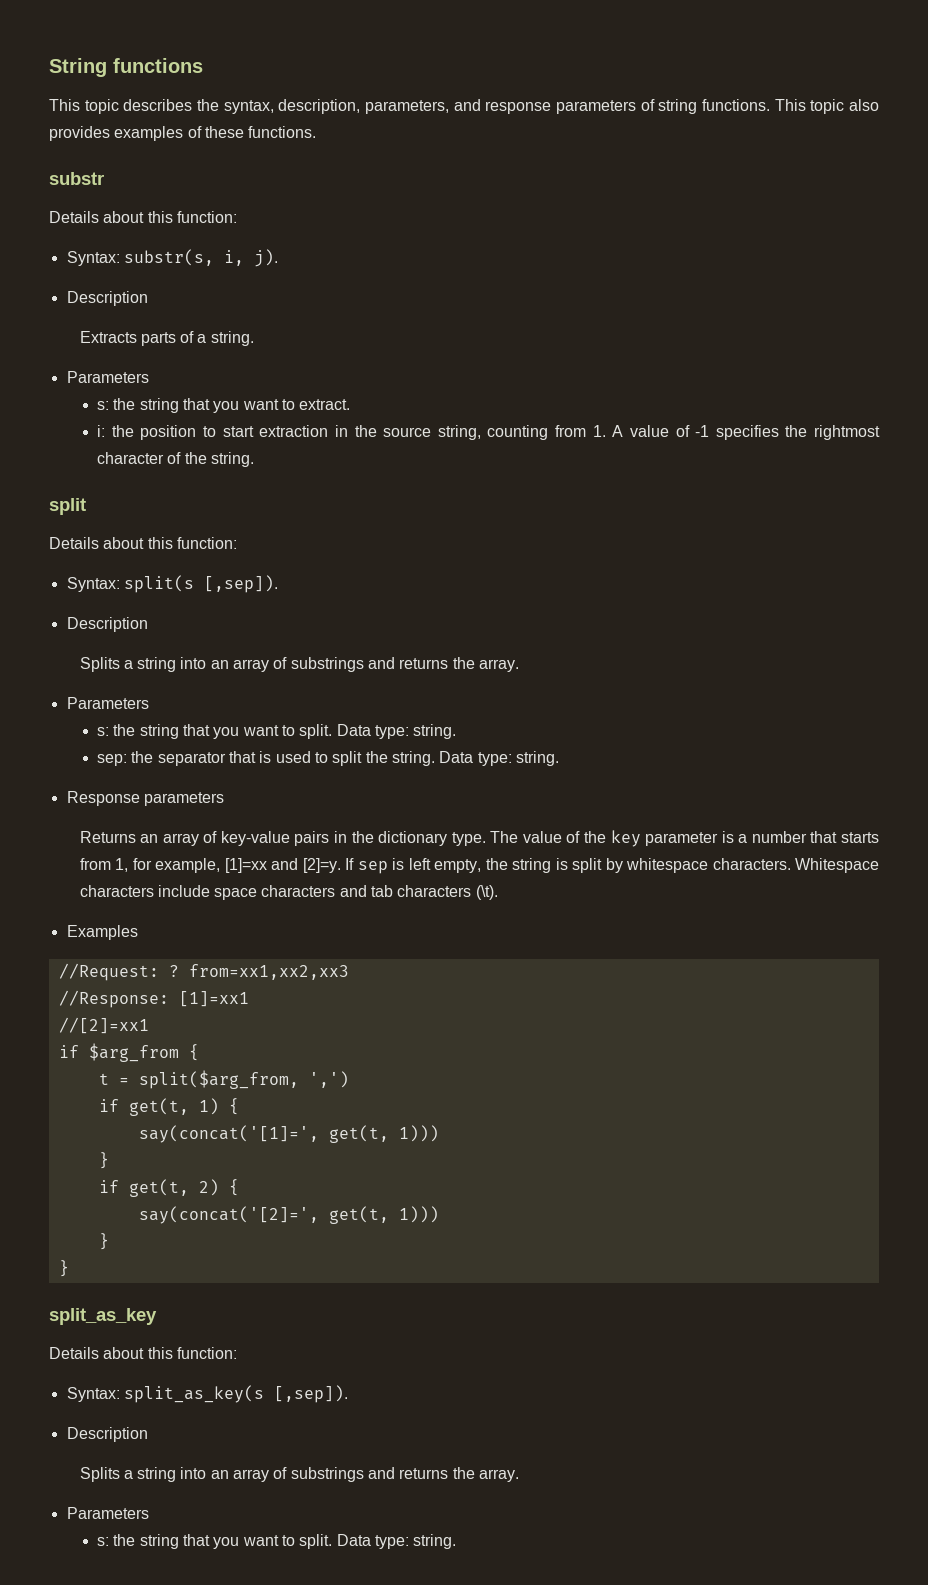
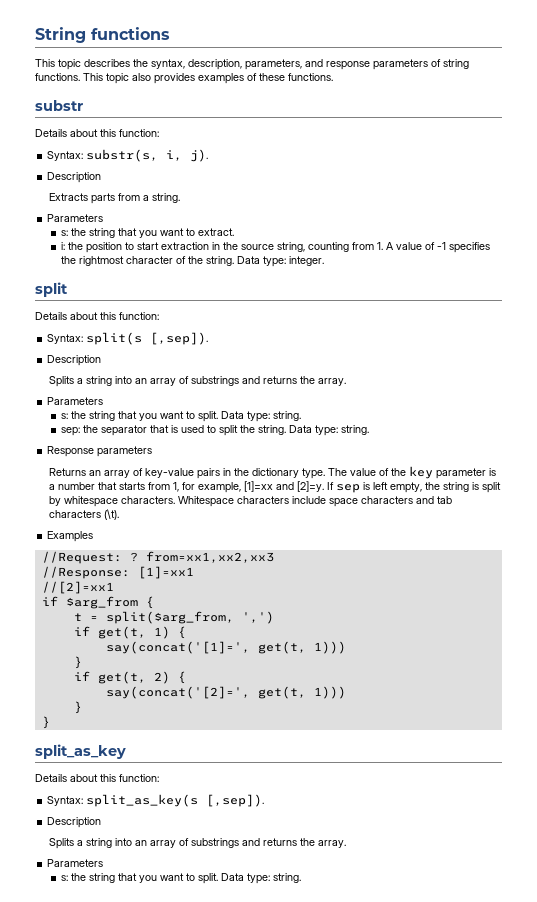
- Extracts parts of a string.
+ Extracts parts from a string.
+ Data type: integer.

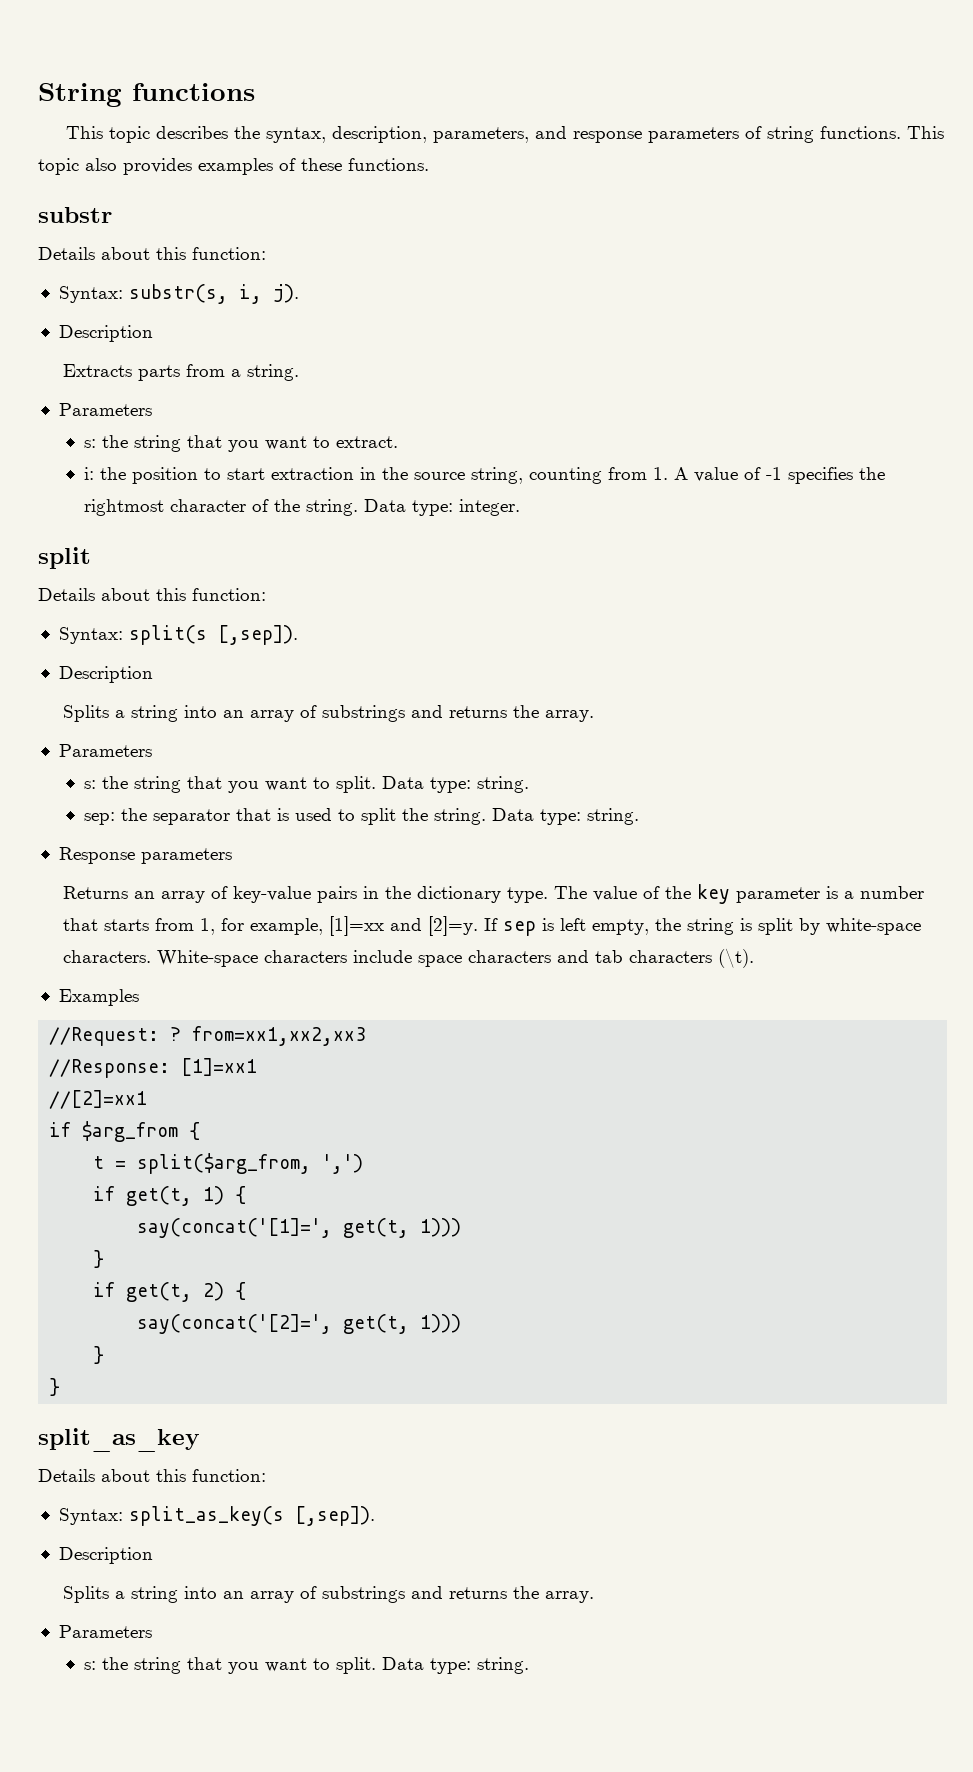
- If sep is left empty, the string is split by whitespace characters. Whitespace characters include space characters and tab characters (\t).
+ If sep is left empty, the string is split by white-space characters. White-space characters include space characters and tab characters (\t).

